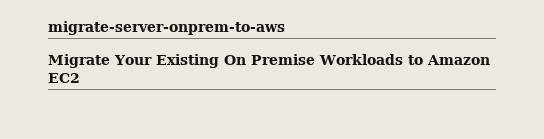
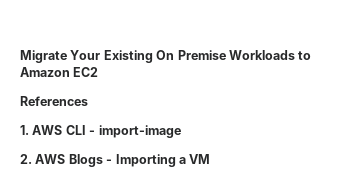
- migrate-server-onprem-to-aws
+ References
+ 1. AWS CLI - import-image
+ 2. AWS Blogs - Importing a VM

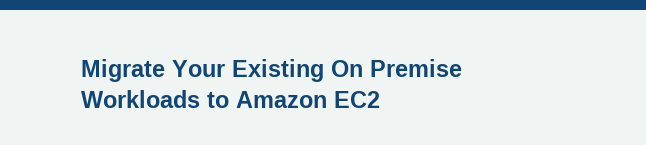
- References
- 1. AWS CLI - import-image
- 2. AWS Blogs - Importing a VM

